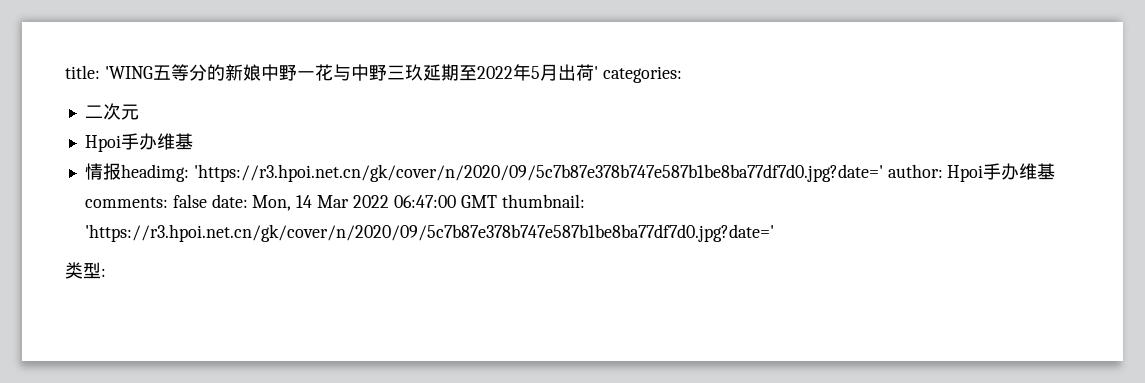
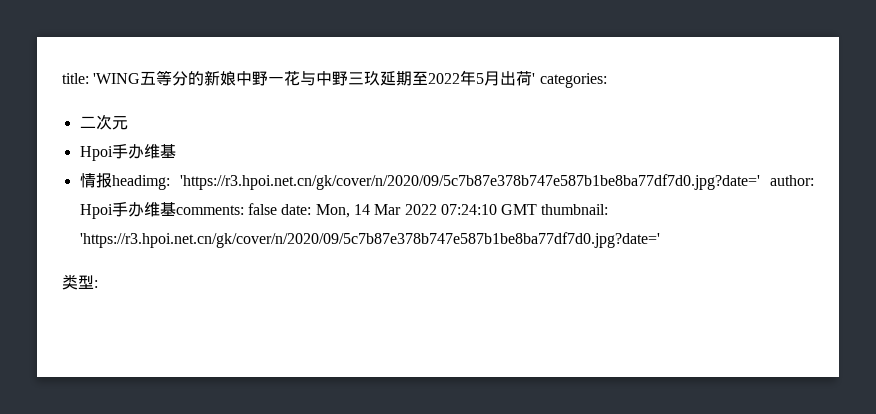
- 情报headimg: 'https://r3.hpoi.net.cn/gk/cover/n/2020/09/5c7b87e378b747e587b1be8ba77df7d0.jpg?date=' author: Hpoi手办维基comments: false date: Mon, 14 Mar 2022 06:47:00 GMT thumbnail: 'https://r3.hpoi.net.cn/gk/cover/n/2020/09/5c7b87e378b747e587b1be8ba77df7d0.jpg?date='
+ 情报headimg: 'https://r3.hpoi.net.cn/gk/cover/n/2020/09/5c7b87e378b747e587b1be8ba77df7d0.jpg?date=' author: Hpoi手办维基comments: false date: Mon, 14 Mar 2022 07:24:10 GMT thumbnail: 'https://r3.hpoi.net.cn/gk/cover/n/2020/09/5c7b87e378b747e587b1be8ba77df7d0.jpg?date='

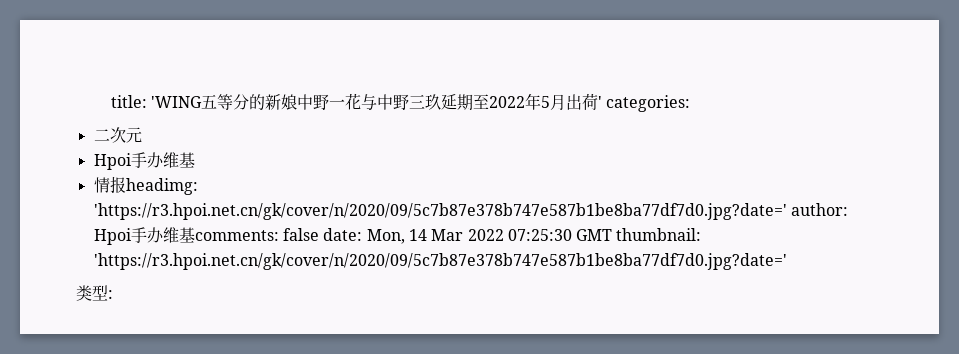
- 情报headimg: 'https://r3.hpoi.net.cn/gk/cover/n/2020/09/5c7b87e378b747e587b1be8ba77df7d0.jpg?date=' author: Hpoi手办维基comments: false date: Mon, 14 Mar 2022 07:24:10 GMT thumbnail: 'https://r3.hpoi.net.cn/gk/cover/n/2020/09/5c7b87e378b747e587b1be8ba77df7d0.jpg?date='
+ 情报headimg: 'https://r3.hpoi.net.cn/gk/cover/n/2020/09/5c7b87e378b747e587b1be8ba77df7d0.jpg?date=' author: Hpoi手办维基comments: false date: Mon, 14 Mar 2022 07:25:30 GMT thumbnail: 'https://r3.hpoi.net.cn/gk/cover/n/2020/09/5c7b87e378b747e587b1be8ba77df7d0.jpg?date='

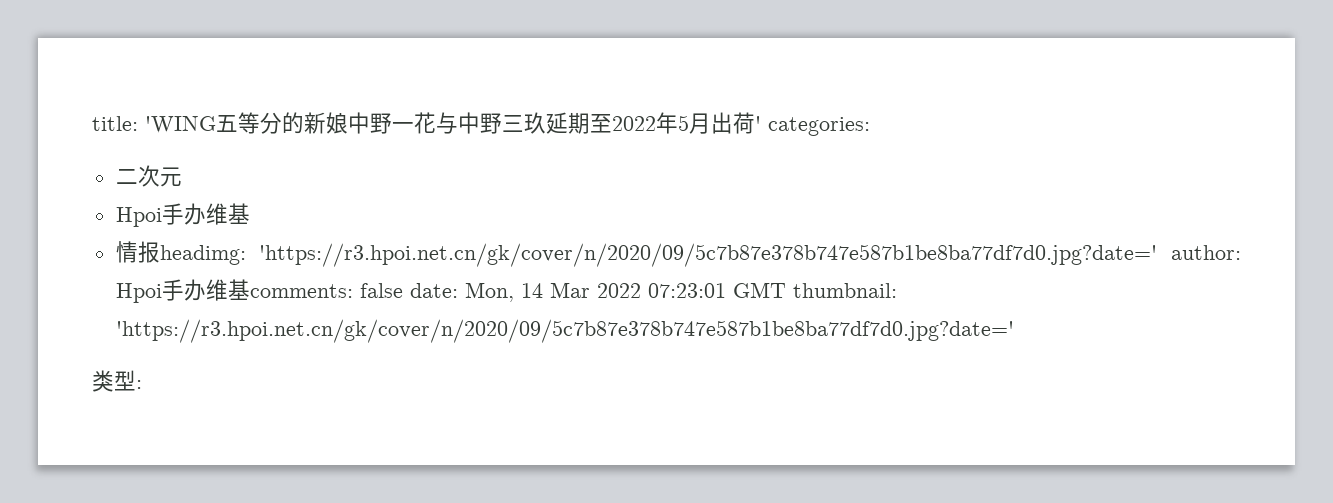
- 情报headimg: 'https://r3.hpoi.net.cn/gk/cover/n/2020/09/5c7b87e378b747e587b1be8ba77df7d0.jpg?date=' author: Hpoi手办维基comments: false date: Mon, 14 Mar 2022 07:25:30 GMT thumbnail: 'https://r3.hpoi.net.cn/gk/cover/n/2020/09/5c7b87e378b747e587b1be8ba77df7d0.jpg?date='
+ 情报headimg: 'https://r3.hpoi.net.cn/gk/cover/n/2020/09/5c7b87e378b747e587b1be8ba77df7d0.jpg?date=' author: Hpoi手办维基comments: false date: Mon, 14 Mar 2022 07:23:01 GMT thumbnail: 'https://r3.hpoi.net.cn/gk/cover/n/2020/09/5c7b87e378b747e587b1be8ba77df7d0.jpg?date='

